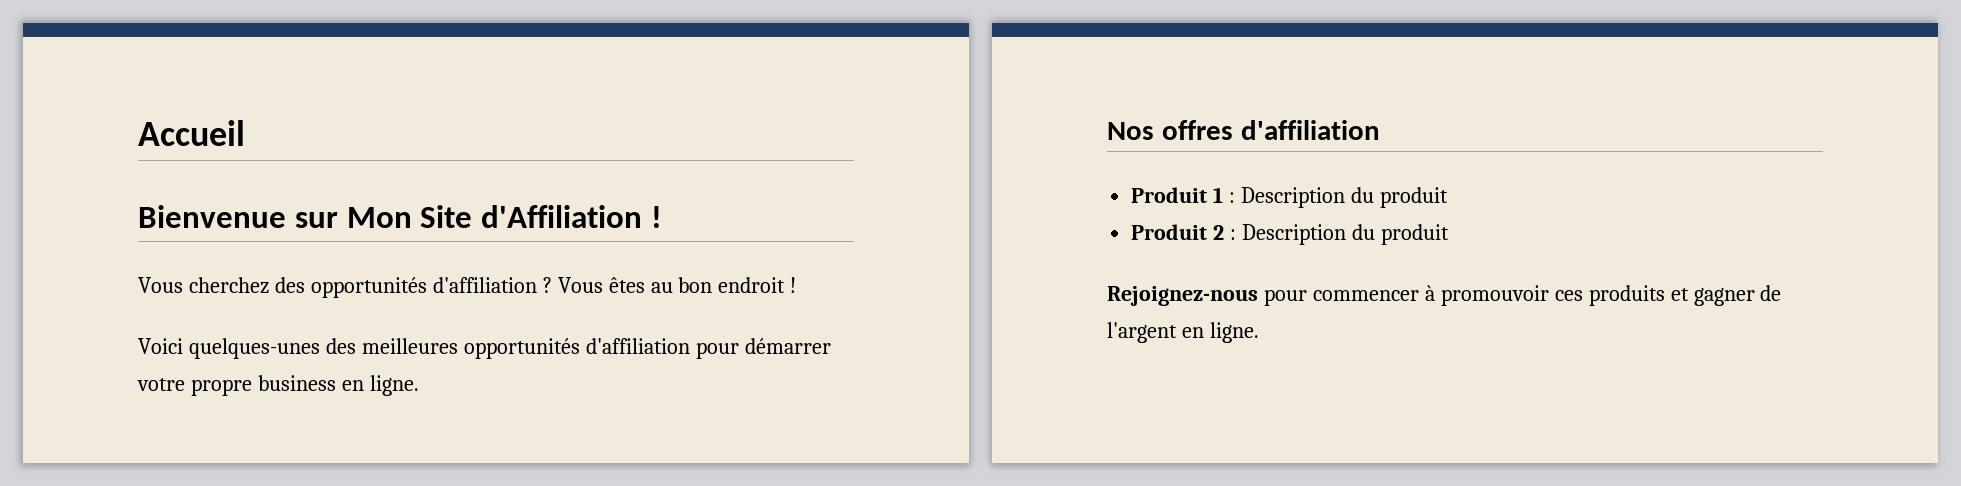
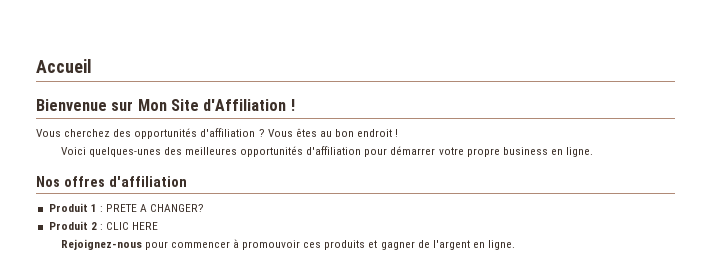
- Produit 1 : Description du produit
+ Produit 1 : PRETE A CHANGER?
- Produit 2 : Description du produit
+ Produit 2 : CLIC HERE

